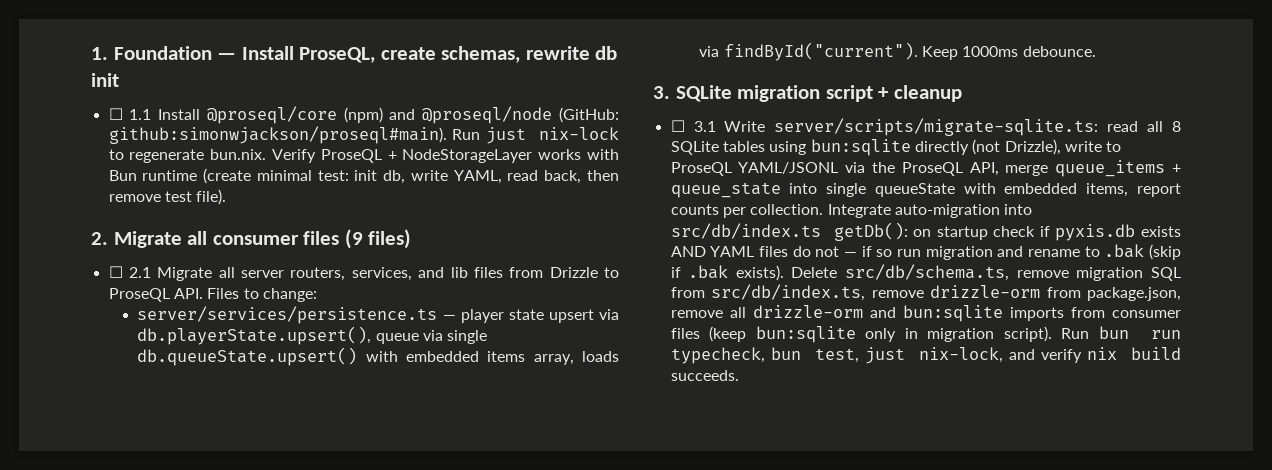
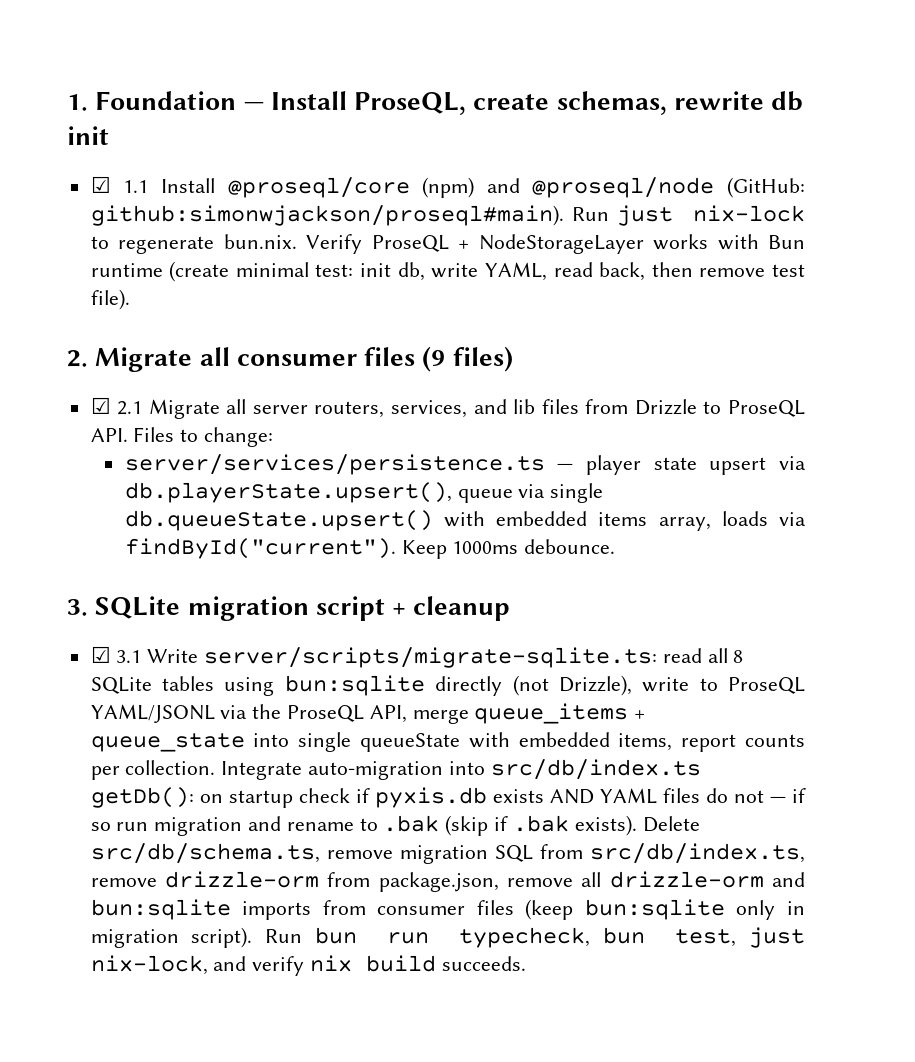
- ☐ 1.1 Install @proseql/core (npm) and @proseql/node (GitHub: github:simonwjackson/proseql#main).
+ ☑ 1.1 Install @proseql/core (npm) and @proseql/node (GitHub: github:simonwjackson/proseql#main).
- ☐ 2.1 Migrate all server routers, services, and lib files from Drizzle to ProseQL API. Files to change:
+ ☑ 2.1 Migrate all server routers, services, and lib files from Drizzle to ProseQL API. Files to change:
- ☐ 3.1 Write server/scripts/migrate-sqlite.ts: read all 8 SQLite tables using bun:sqlite directly (not Drizzle), write to ProseQL YAML/JSONL via the ProseQL API, merge queue_items + queue_state into single queueState with embedded items, report counts per collection.
+ ☑ 3.1 Write server/scripts/migrate-sqlite.ts: read all 8 SQLite tables using bun:sqlite directly (not Drizzle), write to ProseQL YAML/JSONL via the ProseQL API, merge queue_items + queue_state into single queueState with embedded items, report counts per collection.

